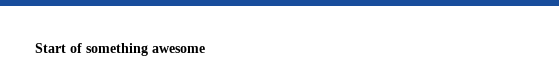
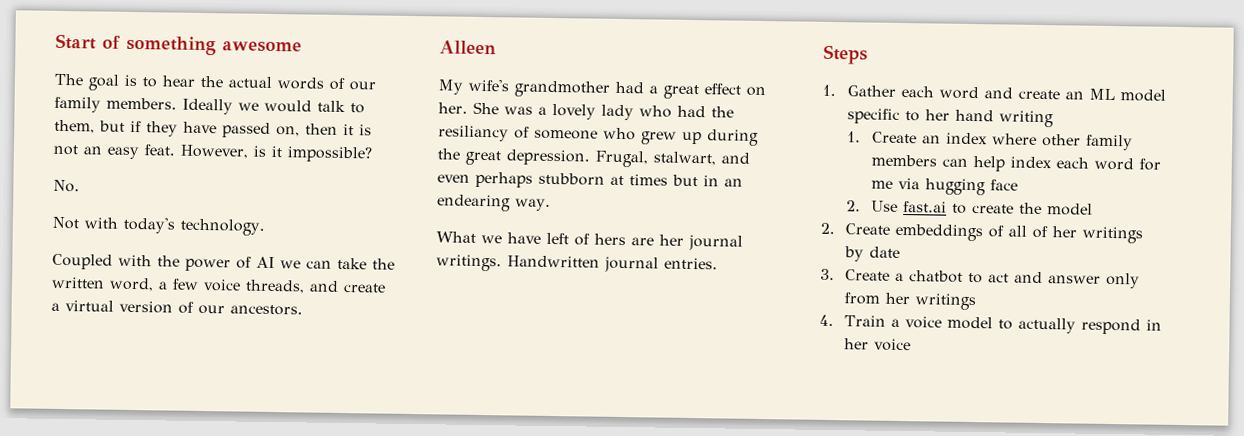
+ The goal is to hear the actual words of our family members. Ideally we would talk to them, but if they have passed on, then it is not an easy feat. However, is it impossible?
+ No.
+ Not with today's technology.
+ Coupled with the power of AI we can take the written word, a few voice threads, and create a virtual version of our ancestors.
+ Alleen
+ My wife's grandmother had a great effect on her. She was a lovely lady who had the resiliancy of someone who grew up during the great depression. Frugal, stalwart, and even perhaps stubborn at times but in an endearing way.
+ What we have left of hers are her journal writings. Handwritten journal entries.
+ Steps
+ 1. Gather each word and create an ML model specific to her hand writing
+ 1. Create an index where other family members can help index each word for me via hugging face
+ 2. Use fast.ai to create the model
+ 2. Create embeddings of all of her writings by date
+ 3. Create a chatbot to act and answer only from her writings
+ 4. Train a voice model to actually respond in her voice

